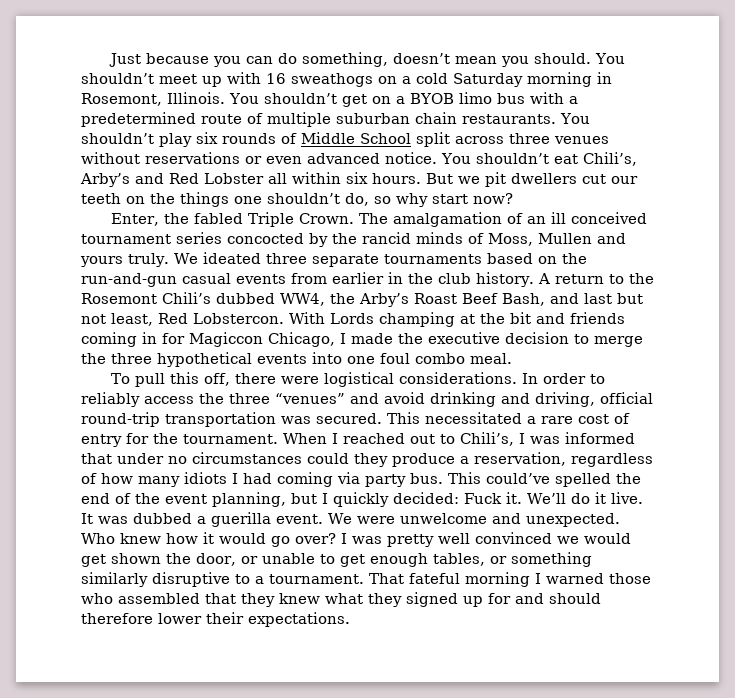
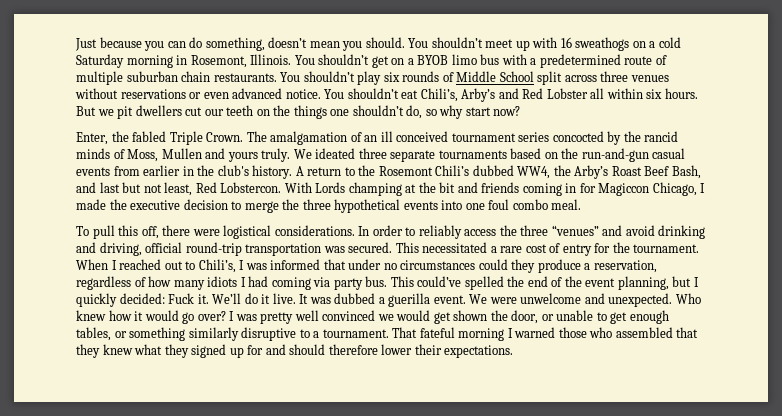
- We ideated three separate tournaments based on the run-and-gun casual events from earlier in the club history.
+ We ideated three separate tournaments based on the run-and-gun casual events from earlier in the club's history.

